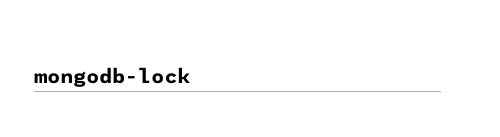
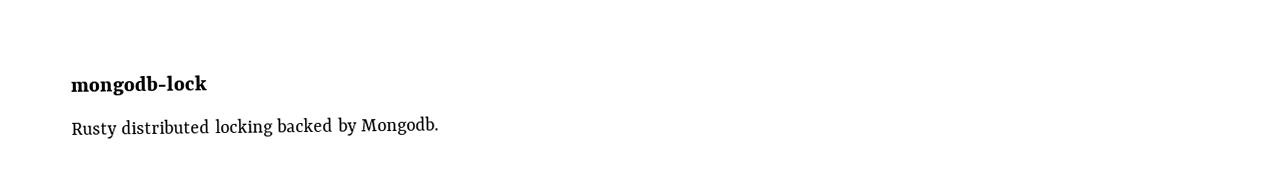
+ Rusty distributed locking backed by Mongodb.

